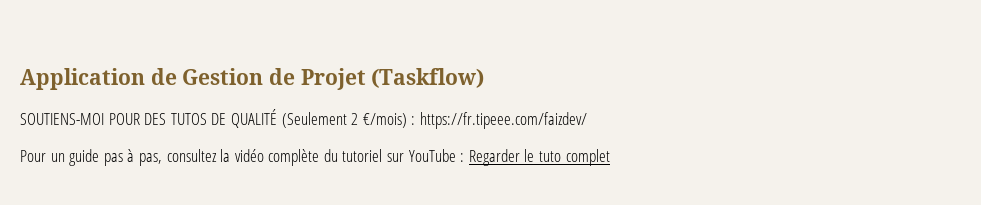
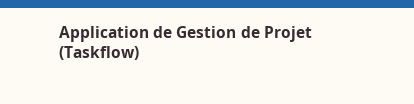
- SOUTIENS-MOI POUR DES TUTOS DE QUALITÉ (Seulement 2 €/mois) : https://fr.tipeee.com/faizdev/
- Pour un guide pas à pas, consultez la vidéo complète du tutoriel sur YouTube : Regarder le tuto complet

